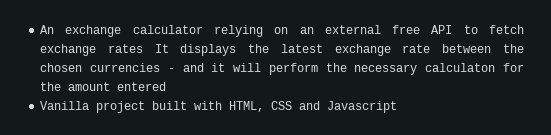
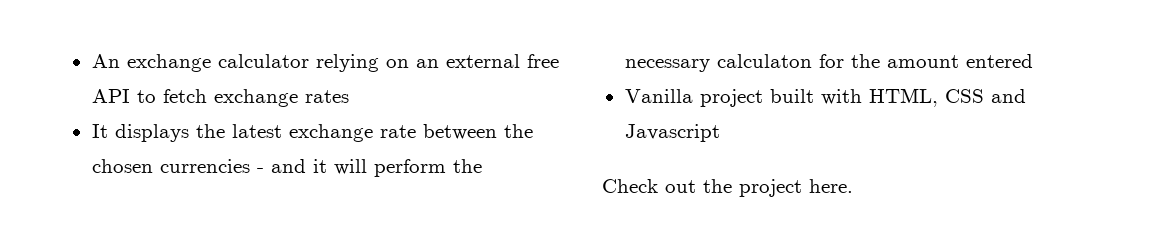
- An exchange calculator relying on an external free API to fetch exchange rates It displays the latest exchange rate between the chosen currencies - and it will perform the necessary calculaton for the amount entered
+ An exchange calculator relying on an external free API to fetch exchange rates
+ It displays the latest exchange rate between the chosen currencies - and it will perform the necessary calculaton for the amount entered
+ Check out the project here.

